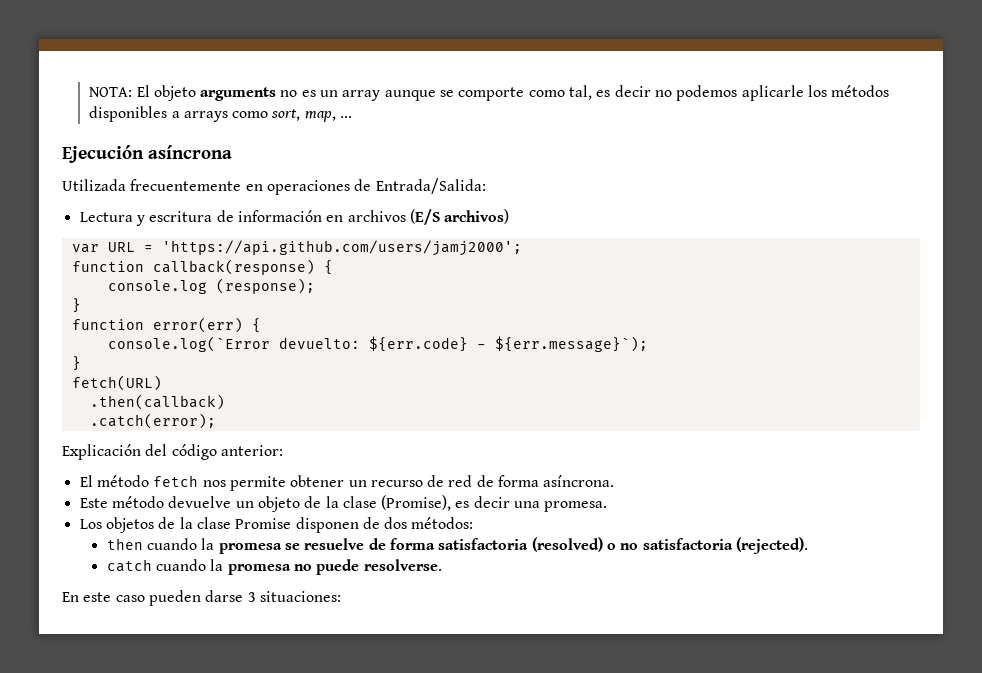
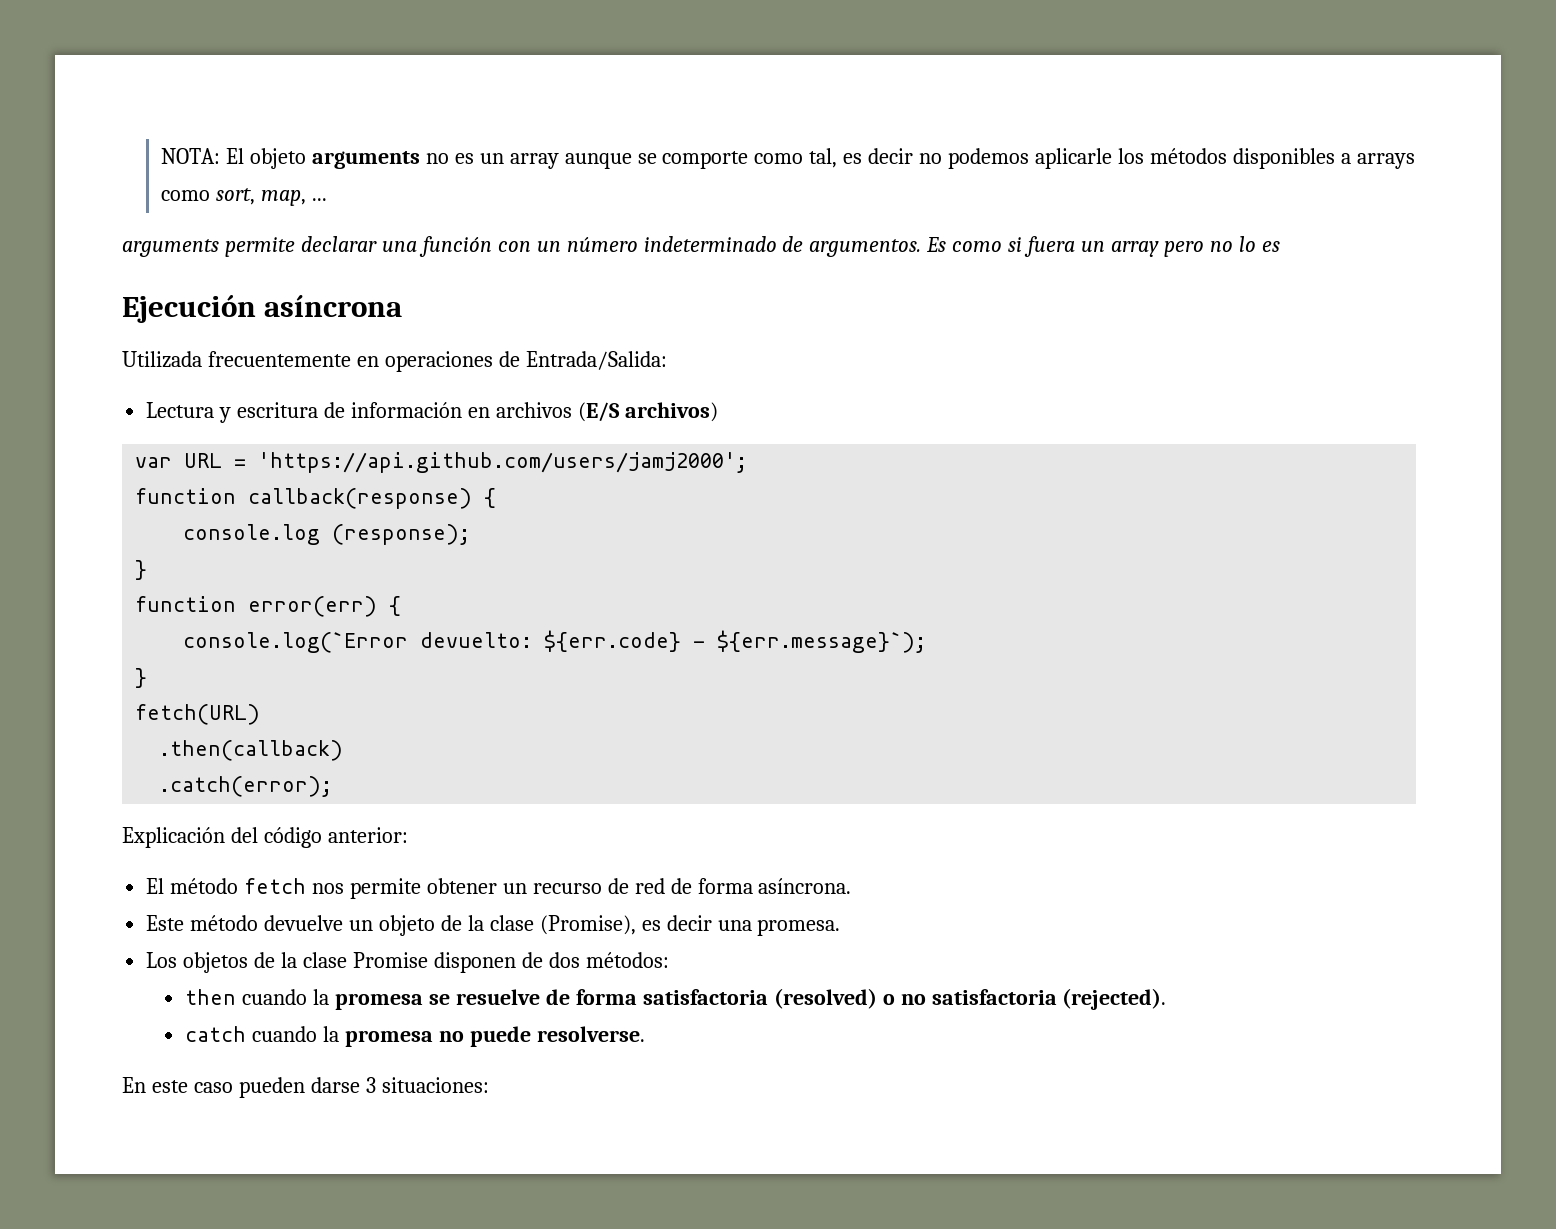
+ arguments permite declarar una función con un número indeterminado de argumentos. Es como si fuera un array pero no lo es

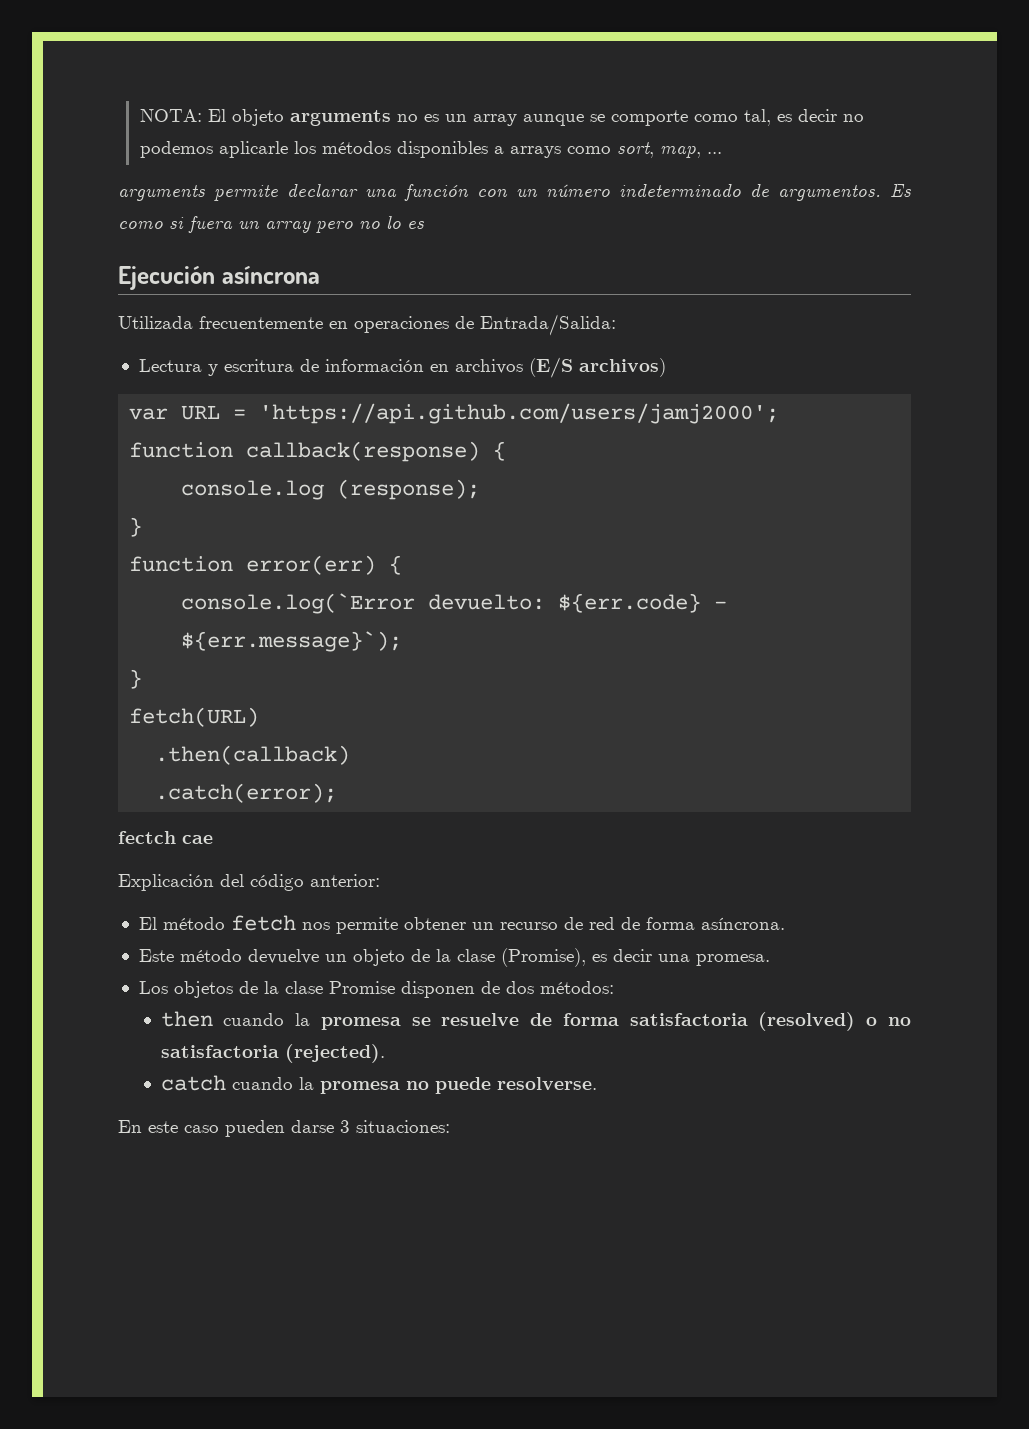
+ fectch cae

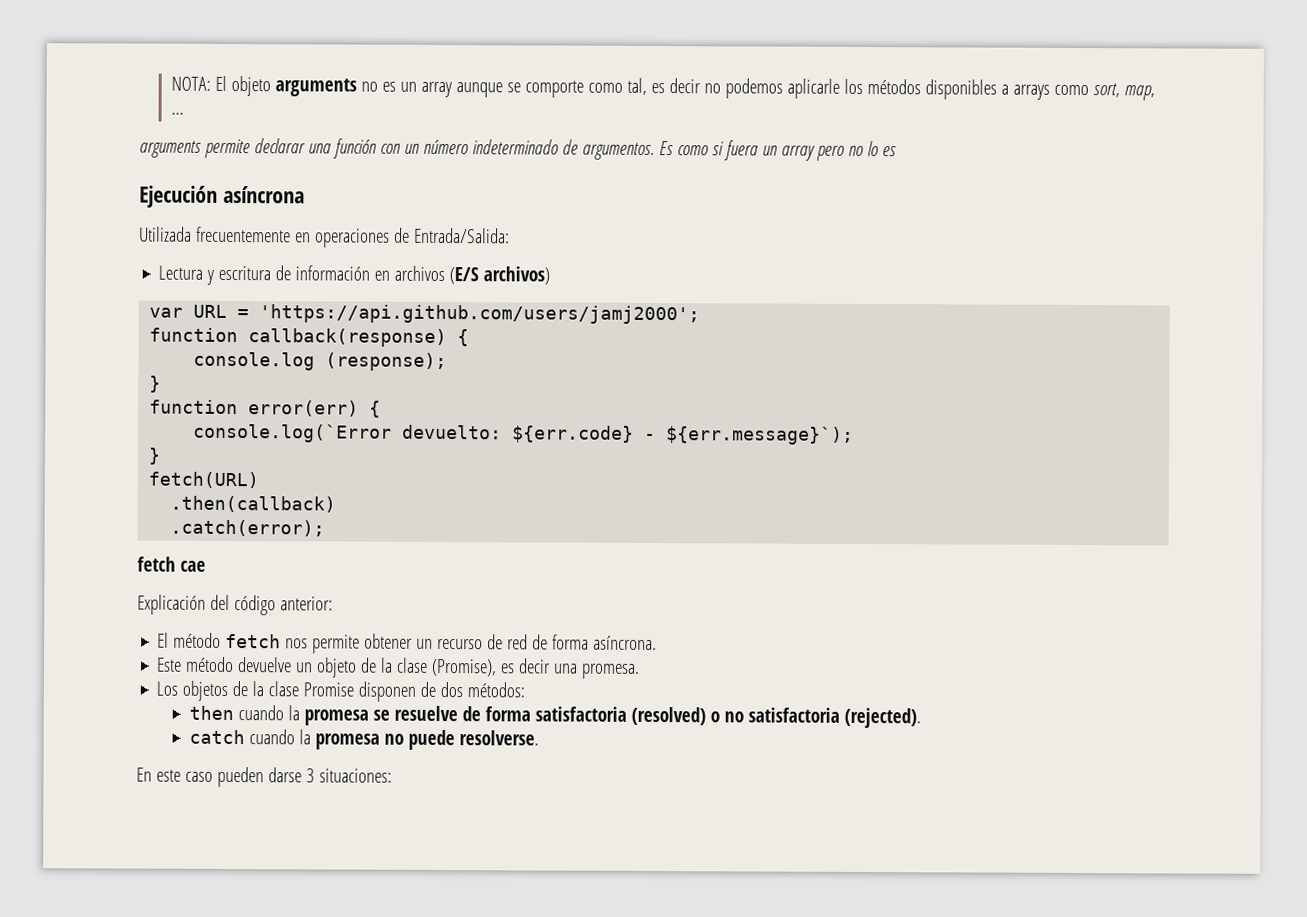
- fectch cae
+ fetch cae

